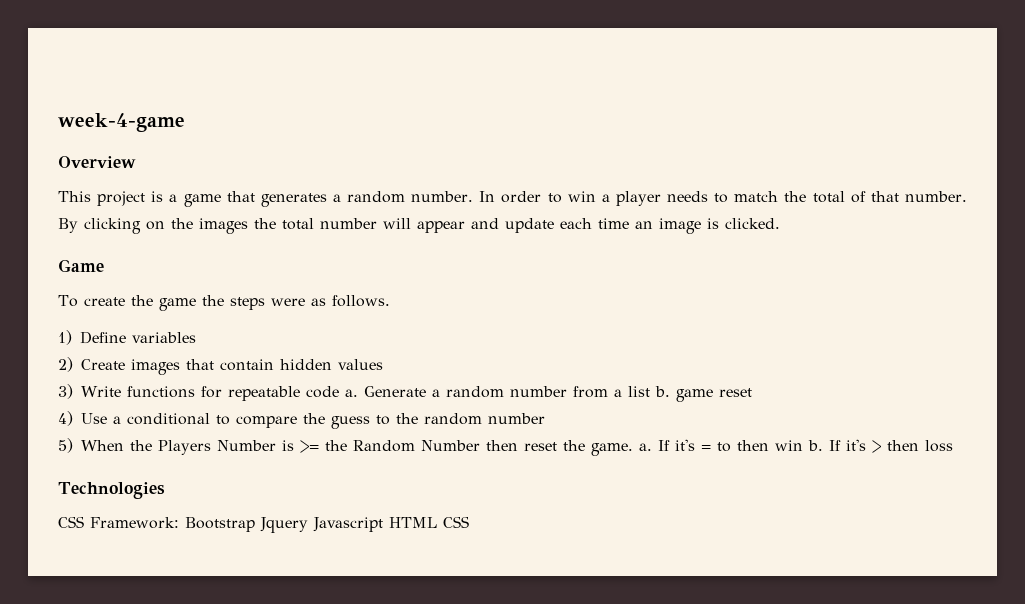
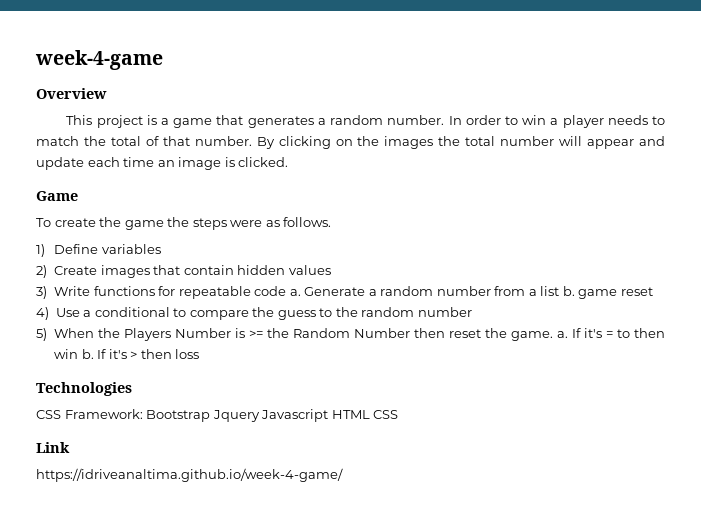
+ Link
+ https://idriveanaltima.github.io/week-4-game/

